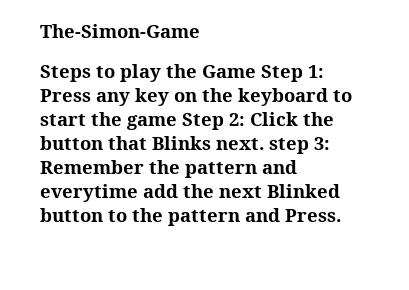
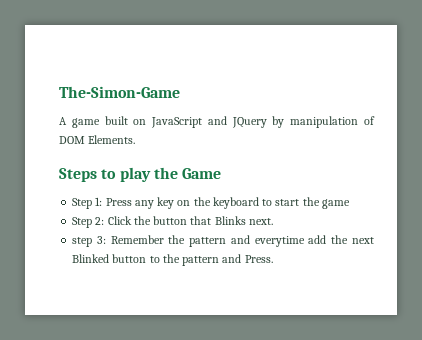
+ A game built on JavaScript and JQuery by manipulation of DOM Elements.
- Steps to play the Game Step 1: Press any key on the keyboard to start the game Step 2: Click the button that Blinks next. step 3: Remember the pattern and everytime add the next Blinked button to the pattern and Press.
+ Steps to play the Game
+ Step 1: Press any key on the keyboard to start the game
+ Step 2: Click the button that Blinks next.
+ step 3: Remember the pattern and everytime add the next Blinked button to the pattern and Press.

